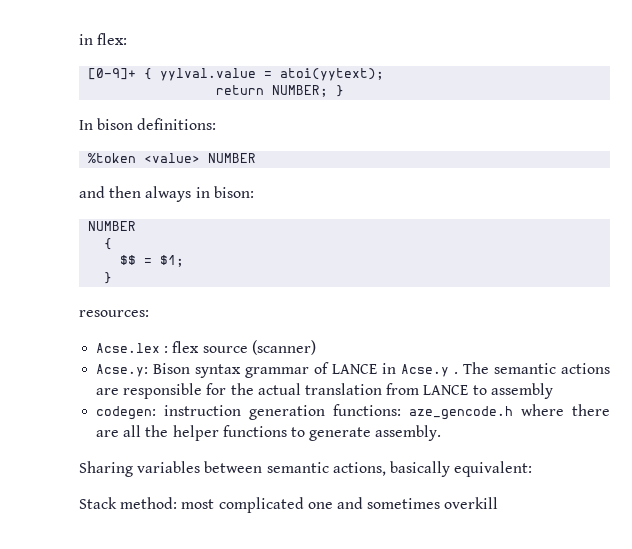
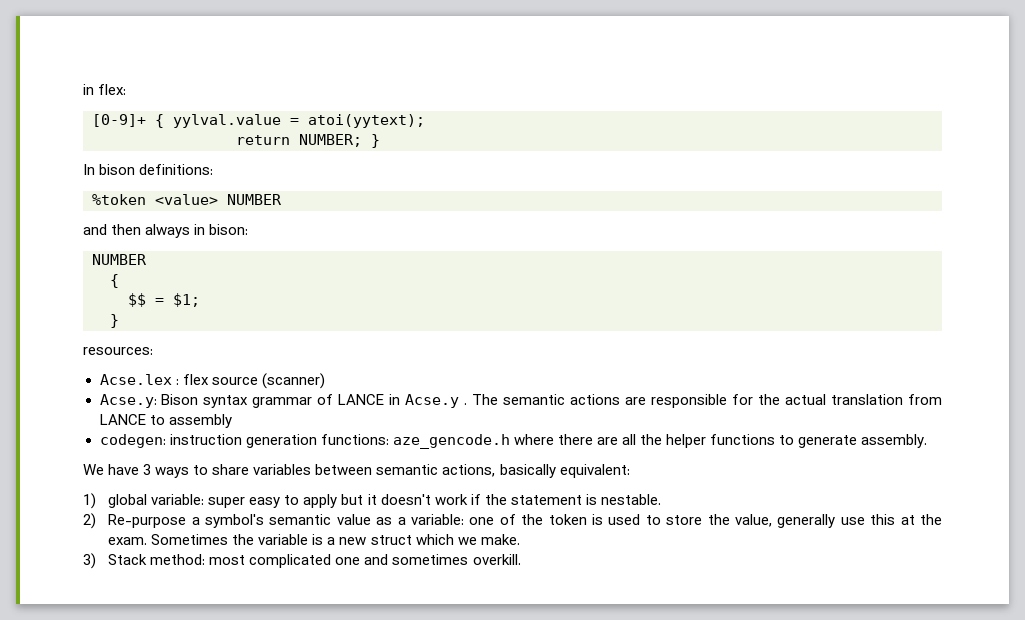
- Sharing variables between semantic actions, basically equivalent:
+ We have 3 ways to share variables between semantic actions, basically equivalent:
- Stack method: most complicated one and sometimes overkill
+ 1) global variable: super easy to apply but it doesn't work if the statement is nestable.
+ 2) Re-purpose a symbol's semantic value as a variable: one of the token is used to store the value, generally use this at the exam. Sometimes the variable is a new struct which we make.
+ 3) Stack method: most complicated one and sometimes overkill.

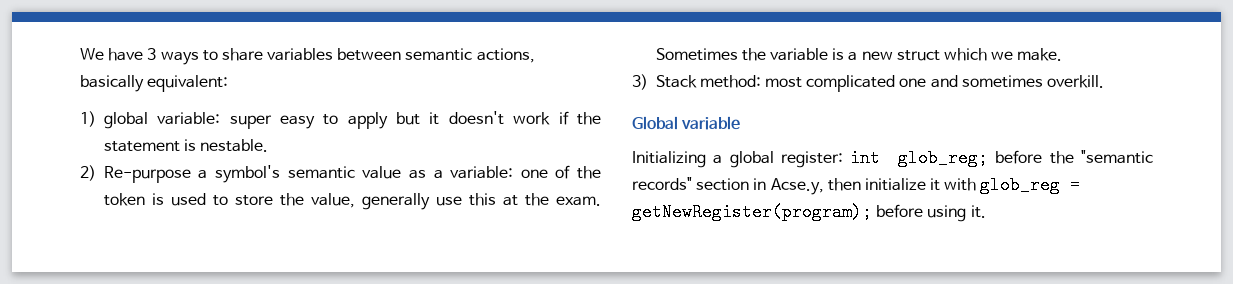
- in flex:
- [0-9]+ { yylval.value = atoi(yytext);
- return NUMBER; }
- In bison definitions:
- %token <value> NUMBER
- and then always in bison:
- NUMBER
- {
- $$ = $1;
- }
- resources:
- Acse.lex : flex source (scanner)
- Acse.y: Bison syntax grammar of LANCE in Acse.y . The semantic actions are responsible for the actual translation from LANCE to assembly
- codegen: instruction generation functions: aze_gencode.h where there are all the helper functions to generate assembly.
+ Global variable
+ Initializing a global register: int glob_reg; before the "semantic records" section in Acse.y, then initialize it with glob_reg = getNewRegister(program); before using it.

